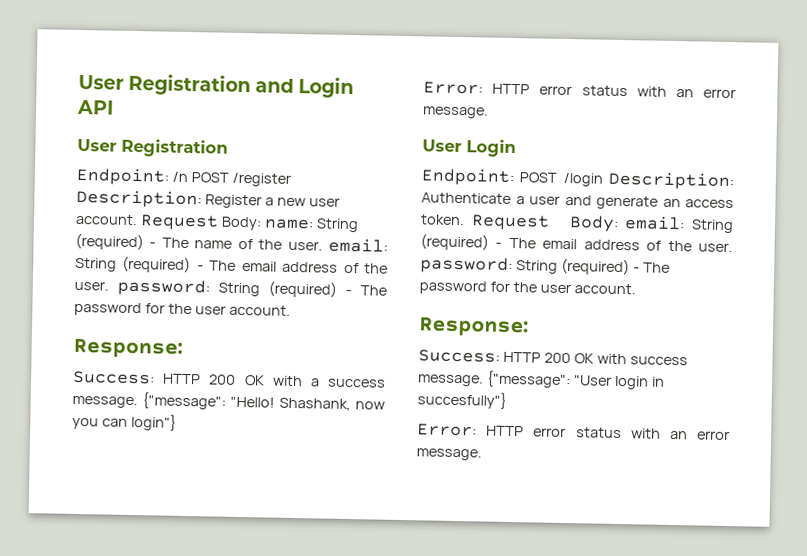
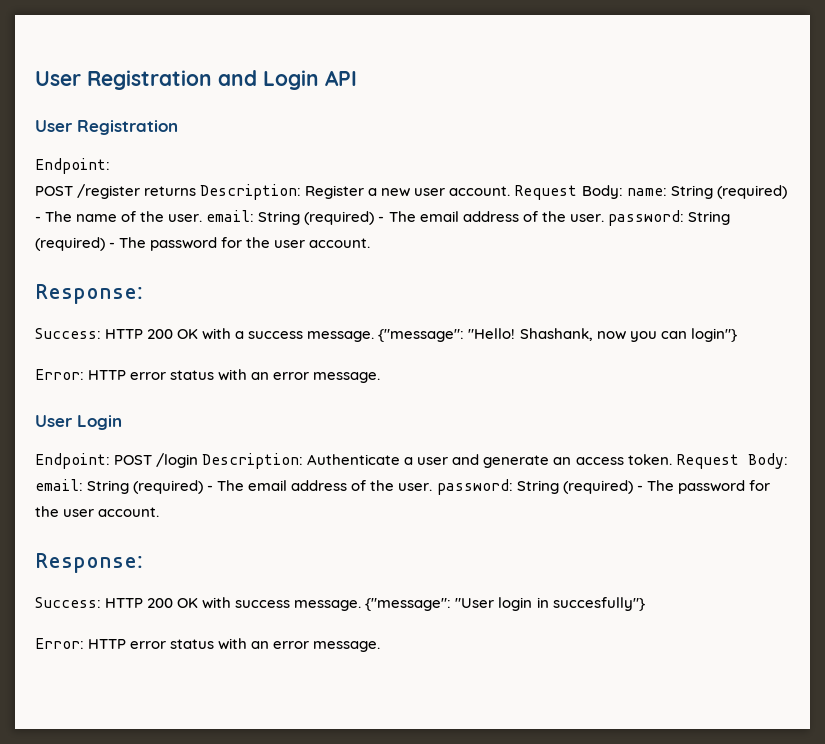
  User Registration and Login API
  User Registration
- Endpoint: /n POST /register Description: Register a new user account.
+ Endpoint:
+ POST /register returns Description: Register a new user account.

